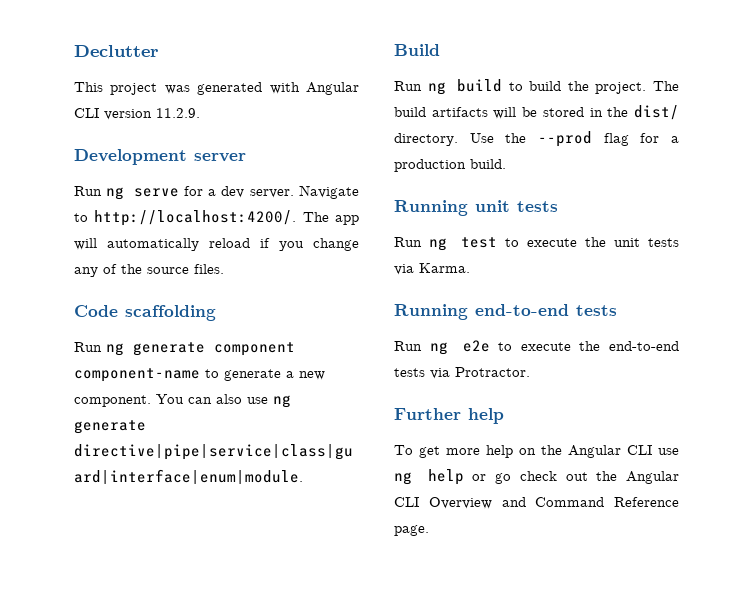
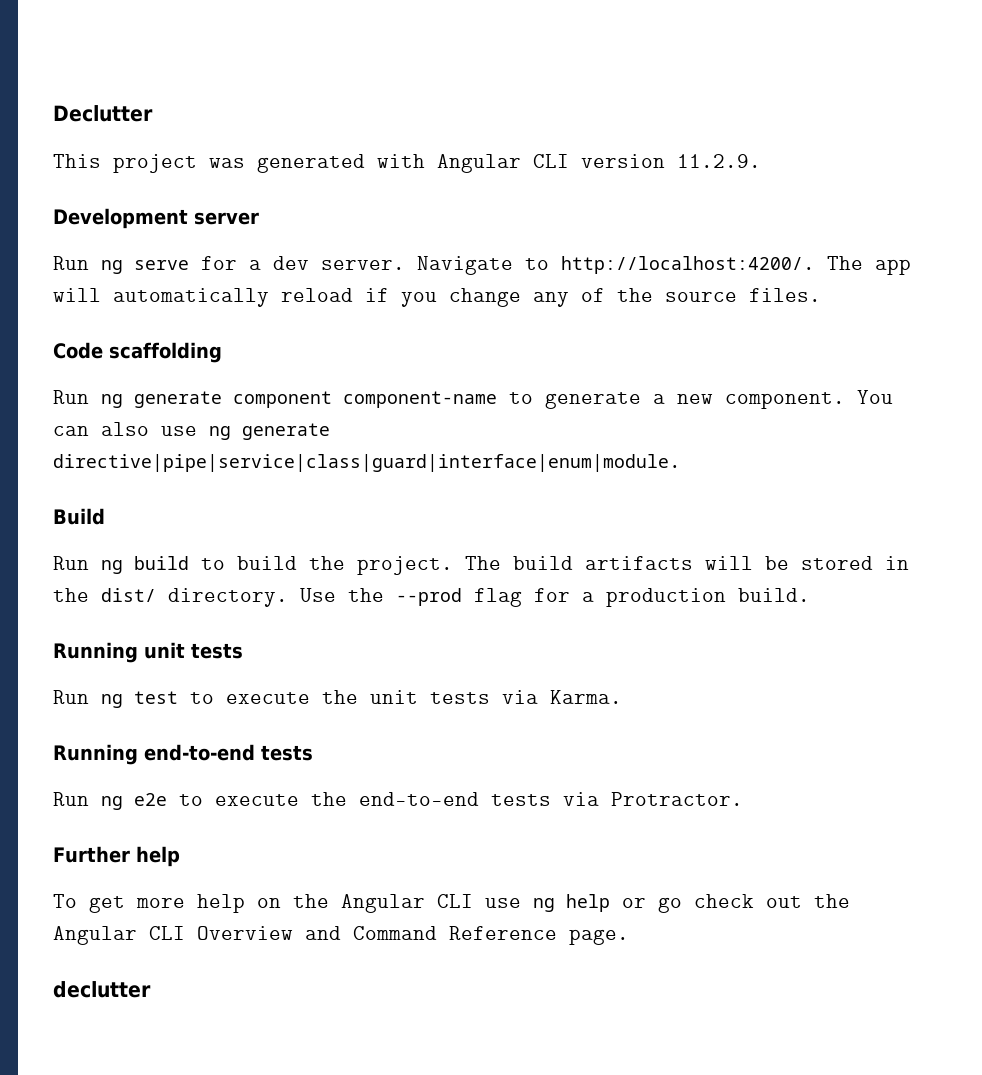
+ declutter

